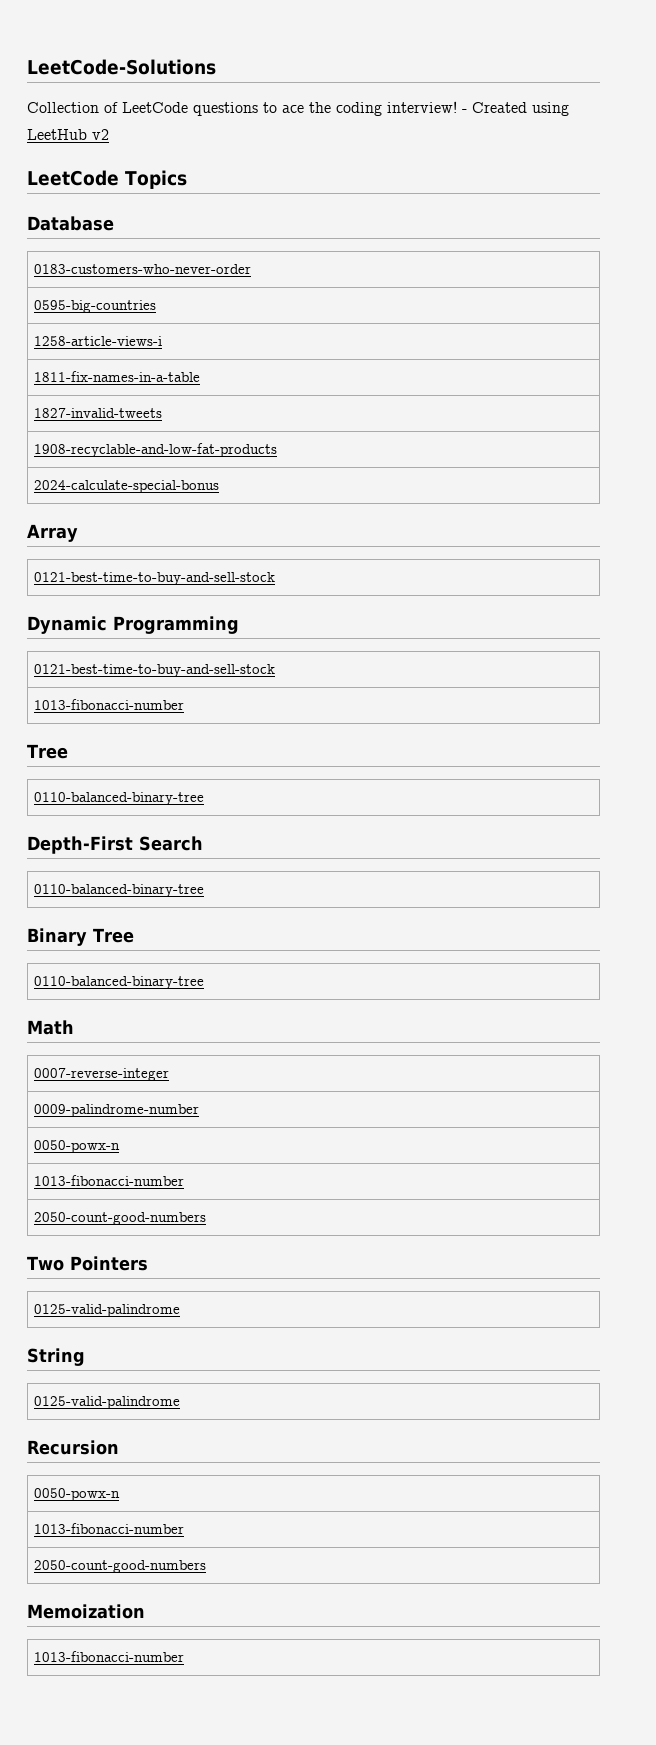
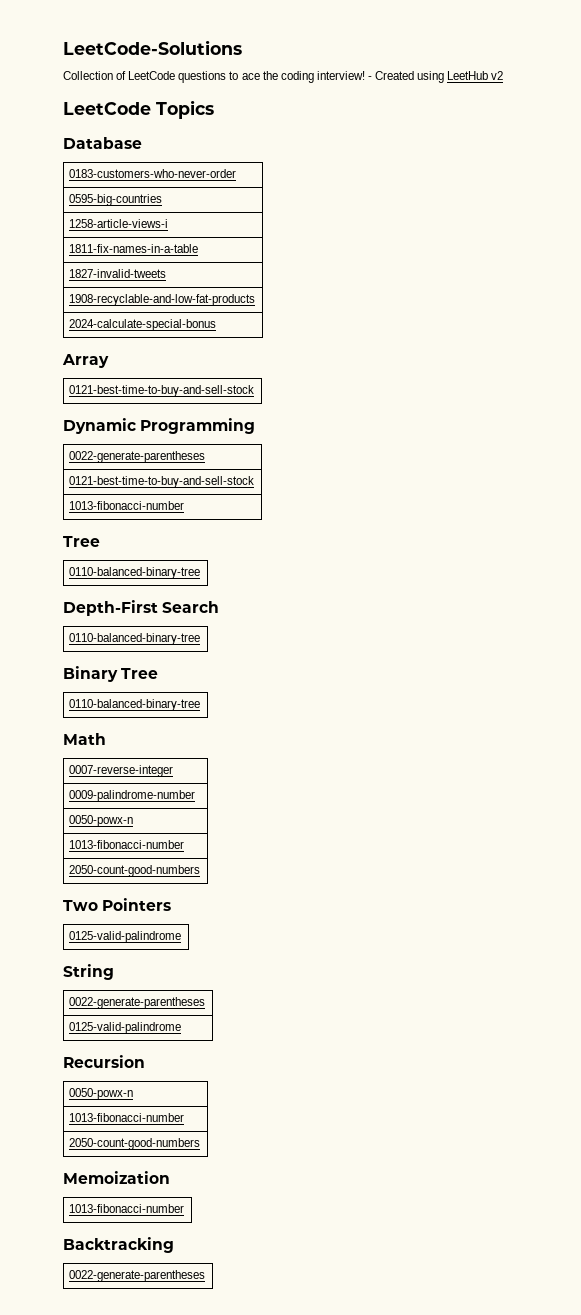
  Dynamic Programming
+ 0022-generate-parentheses
  String
+ 0022-generate-parentheses
+ Backtracking
+ 0022-generate-parentheses

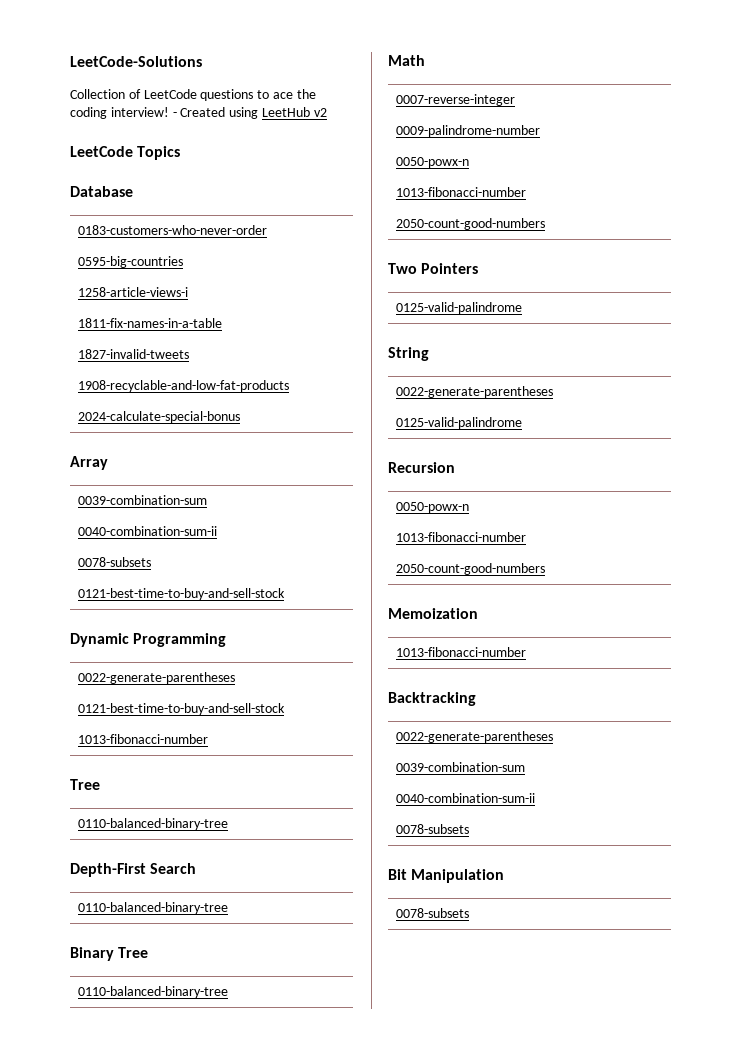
  Array
+ 0039-combination-sum
+ 0040-combination-sum-ii
+ 0078-subsets
  Backtracking
  0022-generate-parentheses
+ 0039-combination-sum
+ 0040-combination-sum-ii
+ 0078-subsets
+ Bit Manipulation
+ 0078-subsets

